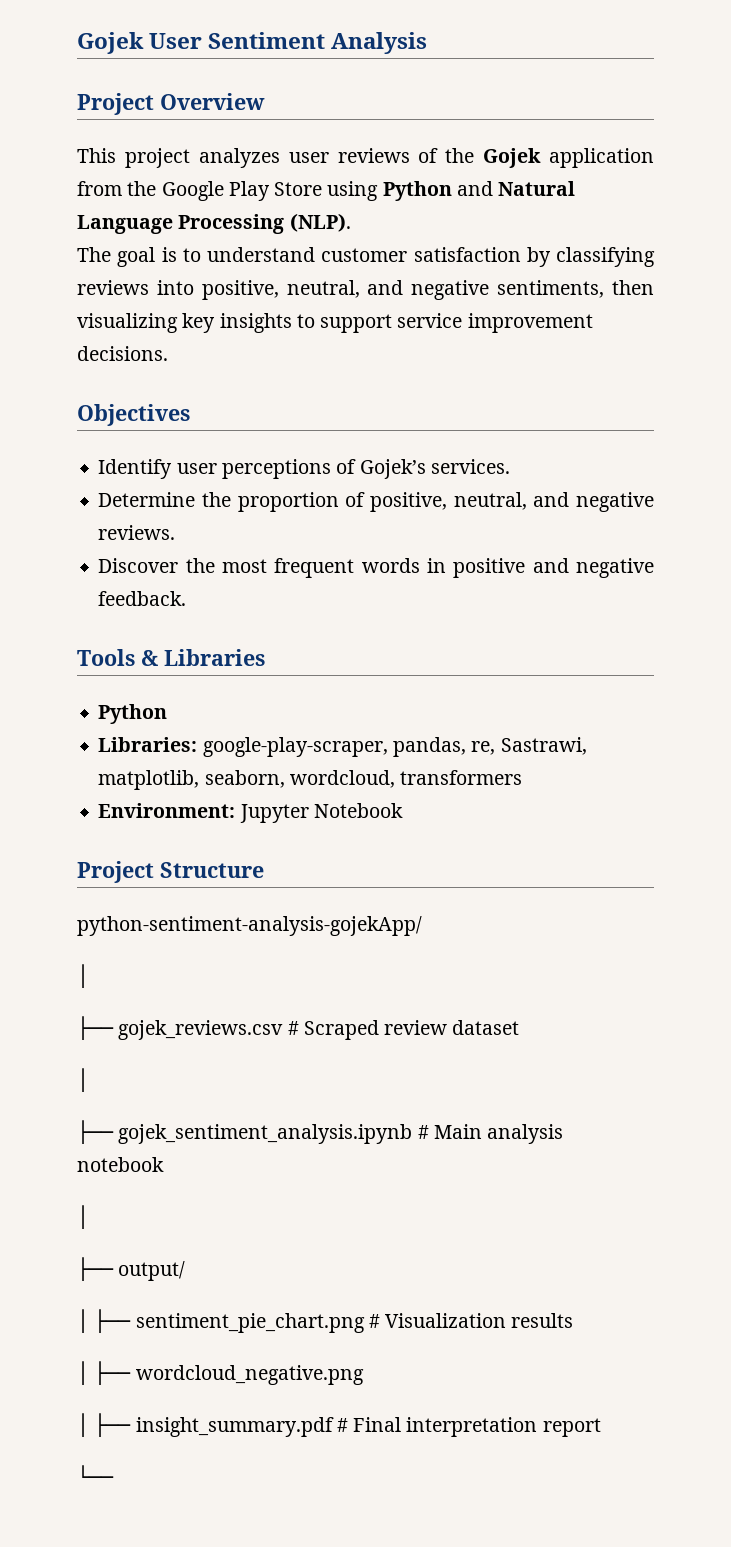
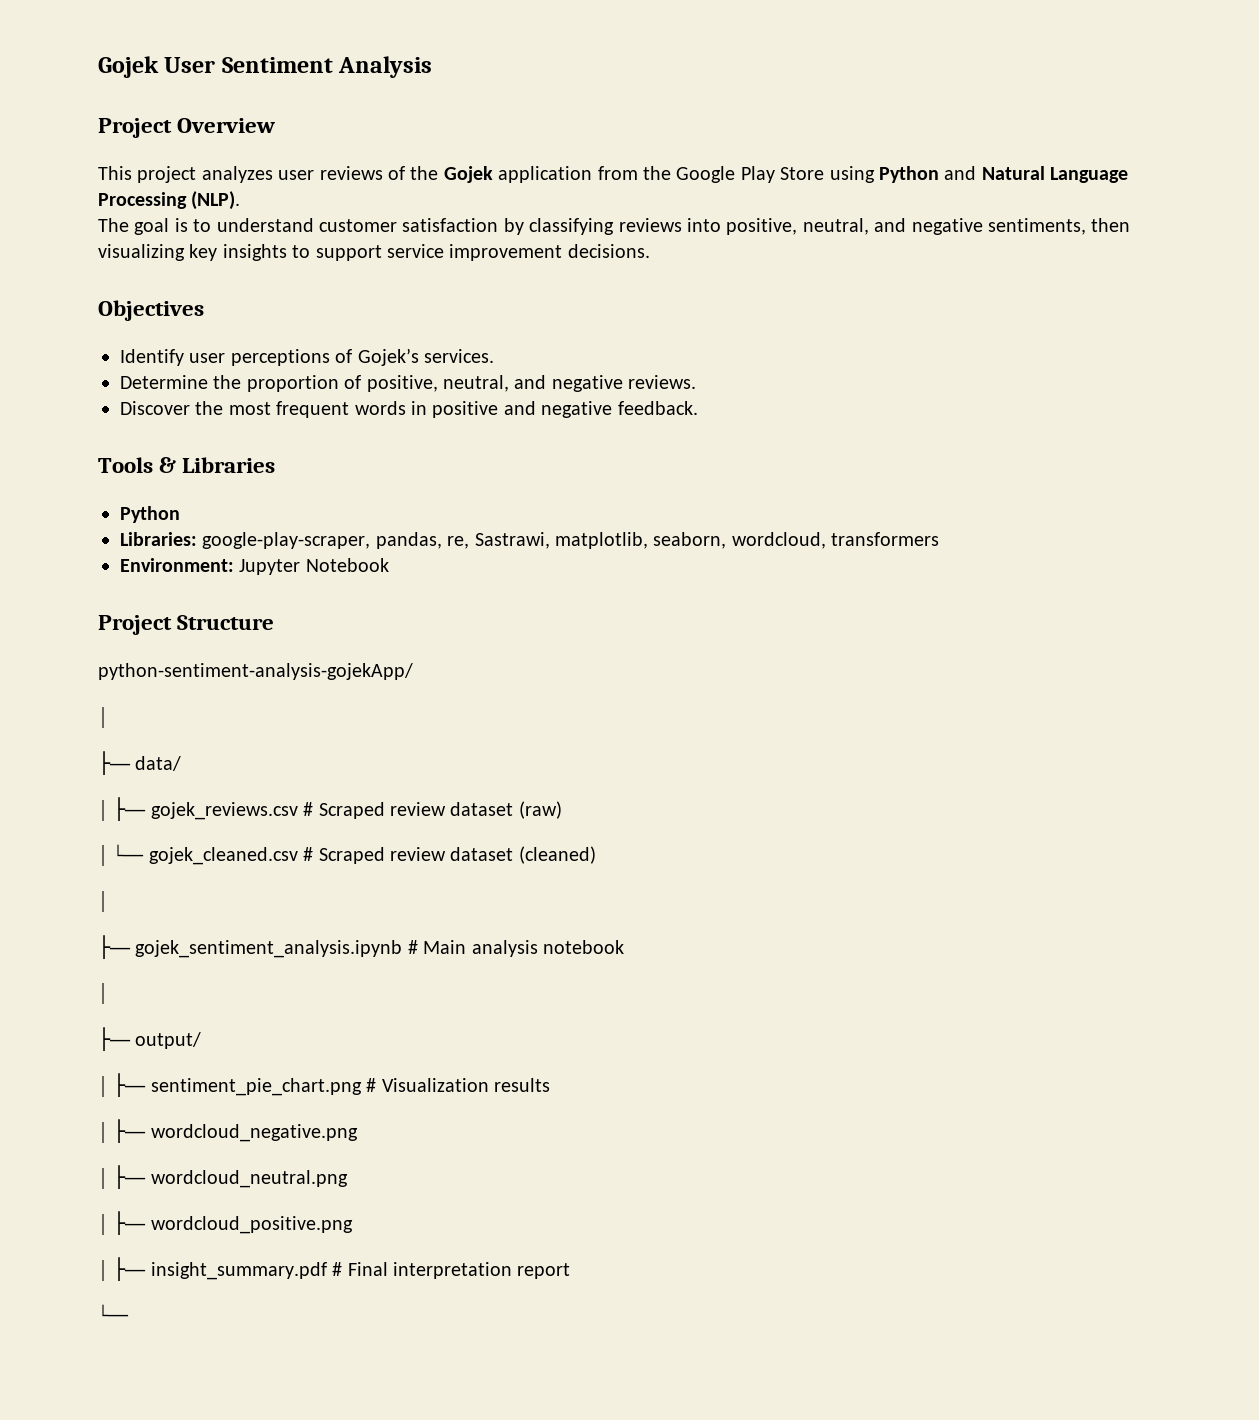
- ├── gojek_reviews.csv # Scraped review dataset
+ ├── data/
+ │ ├── gojek_reviews.csv # Scraped review dataset (raw)
+ │ └── gojek_cleaned.csv # Scraped review dataset (cleaned)
+ │ ├── wordcloud_neutral.png
+ │ ├── wordcloud_positive.png

